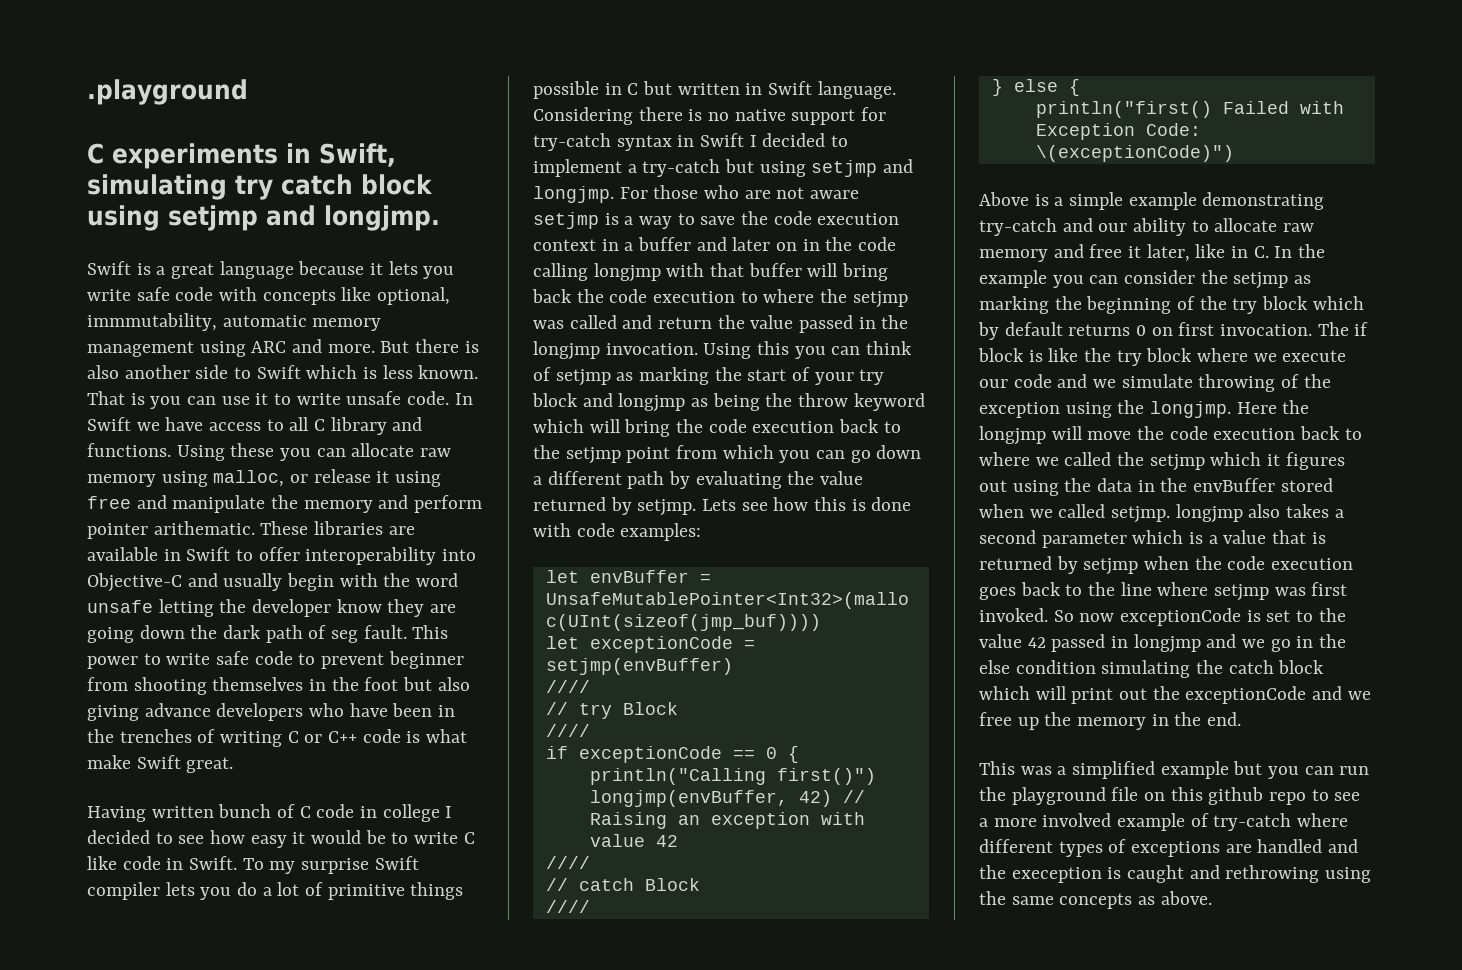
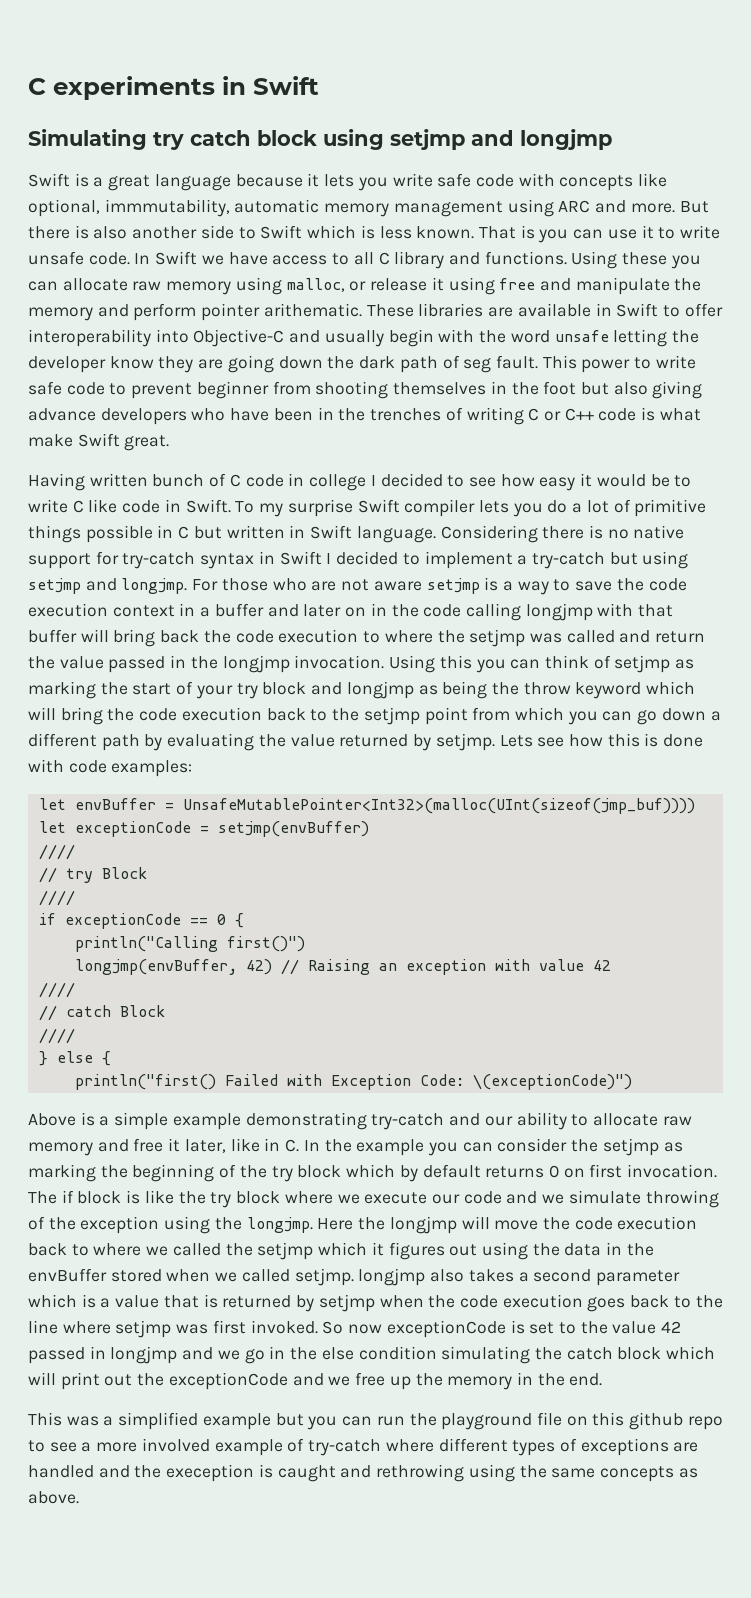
- .playground
- C experiments in Swift, simulating try catch block using setjmp and longjmp.
+ C experiments in Swift
+ Simulating try catch block using setjmp and longjmp

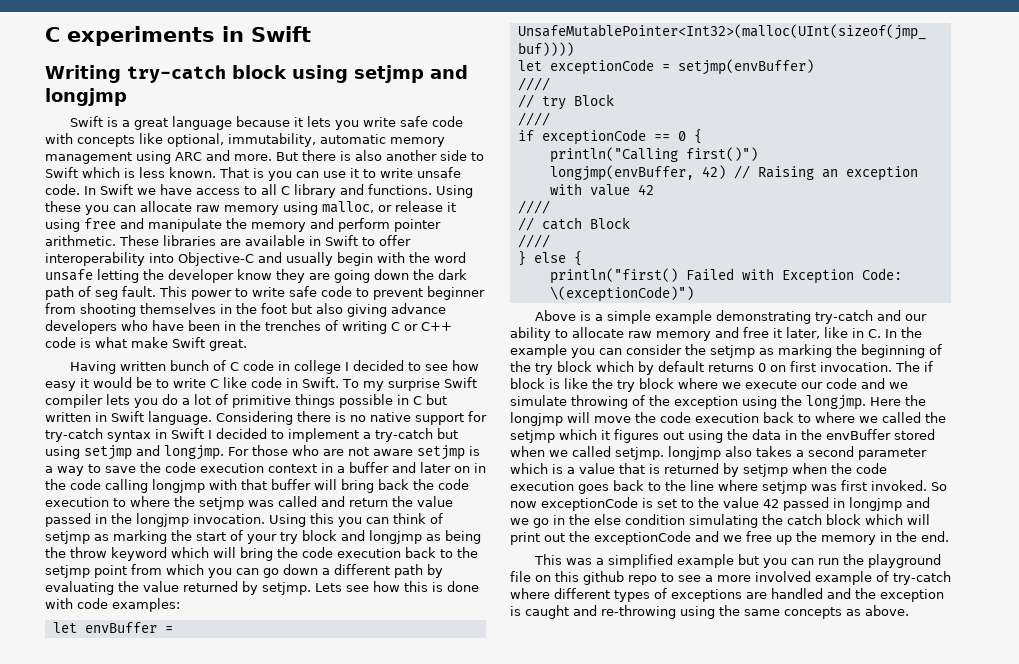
- Simulating try catch block using setjmp and longjmp
+ Writing try-catch block using setjmp and longjmp
- Swift is a great language because it lets you write safe code with concepts like optional, immmutability, automatic memory management using ARC and more.
+ Swift is a great language because it lets you write safe code with concepts like optional, immutability, automatic memory management using ARC and more.
- Using these you can allocate raw memory using malloc, or release it using free and manipulate the memory and perform pointer arithematic.
+ Using these you can allocate raw memory using malloc, or release it using free and manipulate the memory and perform pointer arithmetic.
- This was a simplified example but you can run the playground file on this github repo to see a more involved example of try-catch where different types of exceptions are handled and the exeception is caught and rethrowing using the same concepts as above.
+ This was a simplified example but you can run the playground file on this github repo to see a more involved example of try-catch where different types of exceptions are handled and the exception is caught and re-throwing using the same concepts as above.

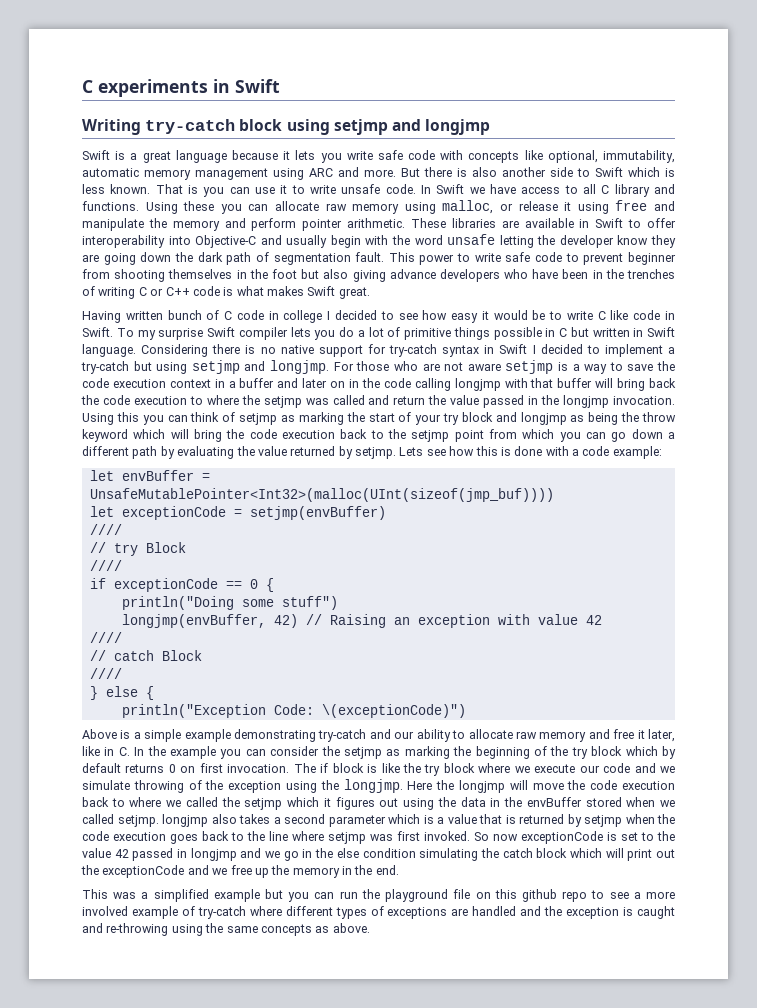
- These libraries are available in Swift to offer interoperability into Objective-C and usually begin with the word unsafe letting the developer know they are going down the dark path of seg fault.
+ These libraries are available in Swift to offer interoperability into Objective-C and usually begin with the word unsafe letting the developer know they are going down the dark path of segmentation fault.
- This power to write safe code to prevent beginner from shooting themselves in the foot but also giving advance developers who have been in the trenches of writing C or C++ code is what make Swift great.
+ This power to write safe code to prevent beginner from shooting themselves in the foot but also giving advance developers who have been in the trenches of writing C or C++ code is what makes Swift great.
- Lets see how this is done with code examples:
+ Lets see how this is done with a code example:
- println("Calling first()")
+ println("Doing some stuff")
- println("first() Failed with Exception Code: \(exceptionCode)")
+ println("Exception Code: \(exceptionCode)")

